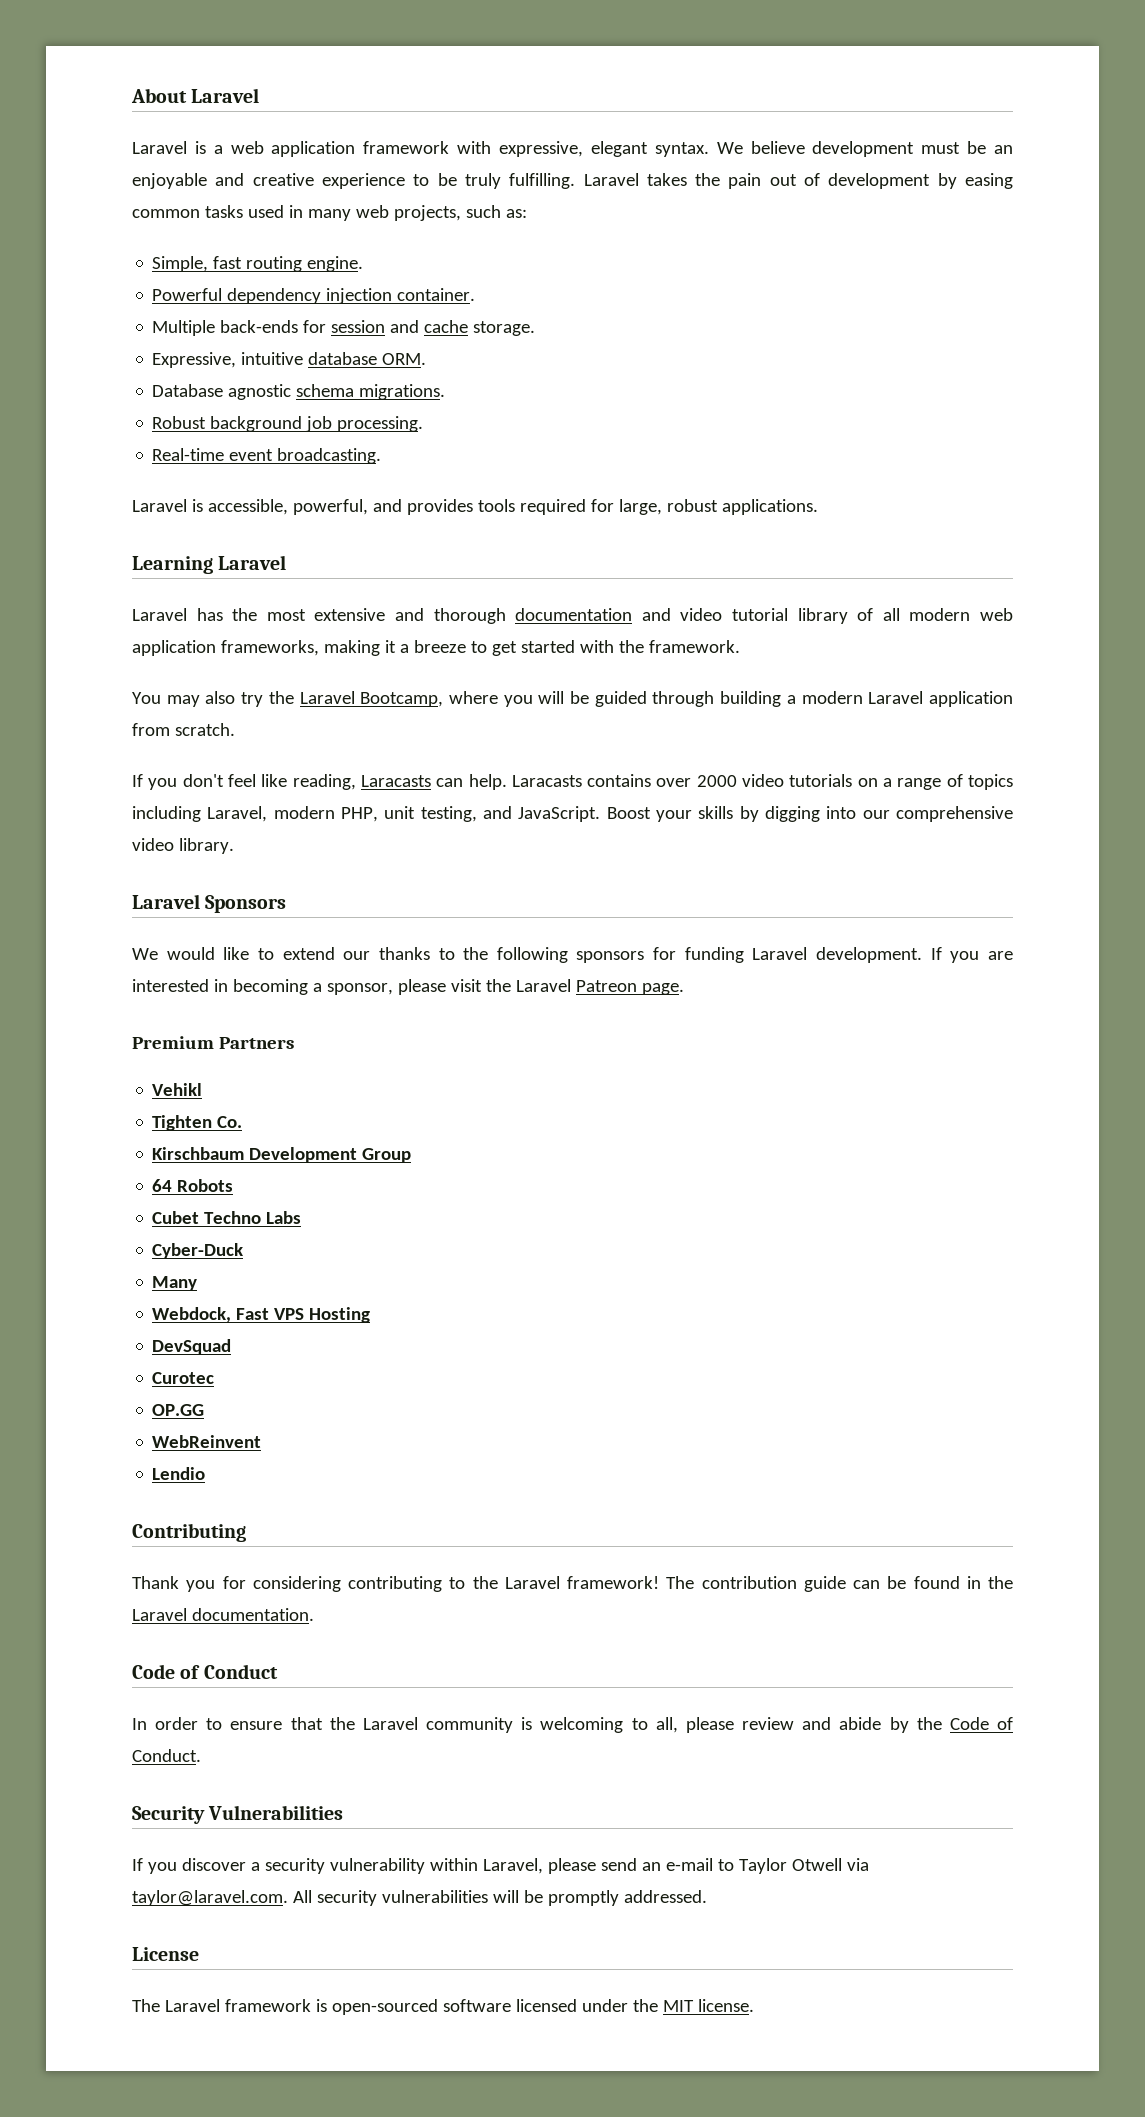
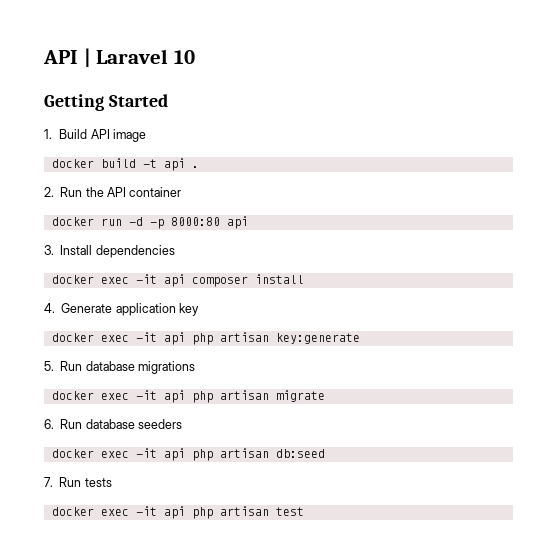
- About Laravel
- Laravel is a web application framework with expressive, elegant syntax. We believe development must be an enjoyable and creative experience to be truly fulfilling. Laravel takes the pain out of development by easing common tasks used in many web projects, such as:
- Simple, fast routing engine.
- Powerful dependency injection container.
- Multiple back-ends for session and cache storage.
- Expressive, intuitive database ORM.
- Database agnostic schema migrations.
- Robust background job processing.
- Real-time event broadcasting.
- Laravel is accessible, powerful, and provides tools required for large, robust applications.
- Learning Laravel
- Laravel has the most extensive and thorough documentation and video tutorial library of all modern web application frameworks, making it a breeze to get started with the framework.
- You may also try the Laravel Bootcamp, where you will be guided through building a modern Laravel application from scratch.
- If you don't feel like reading, Laracasts can help. Laracasts contains over 2000 video tutorials on a range of topics including Laravel, modern PHP, unit testing, and JavaScript. Boost your skills by digging into our comprehensive video library.
- Laravel Sponsors
- We would like to extend our thanks to the following sponsors for funding Laravel development. If you are interested in becoming a sponsor, please visit the Laravel Patreon page.
- Premium Partners
- Vehikl
- Tighten Co.
- Kirschbaum Development Group
- 64 Robots
- Cubet Techno Labs
- Cyber-Duck
- Many
- Webdock, Fast VPS Hosting
- DevSquad
- Curotec
- OP.GG
- WebReinvent
- Lendio
- Contributing
- Thank you for considering contributing to the Laravel framework! The contribution guide can be found in the Laravel documentation.
- Code of Conduct
- In order to ensure that the Laravel community is welcoming to all, please review and abide by the Code of Conduct.
- Security Vulnerabilities
- If you discover a security vulnerability within Laravel, please send an e-mail to Taylor Otwell via taylor@laravel.com. All security vulnerabilities will be promptly addressed.
- License
- The Laravel framework is open-sourced software licensed under the MIT license.
+ API | Laravel 10
+ Getting Started
+ 1. Build API image
+ docker build -t api .
+ 2. Run the API container
+ docker run -d -p 8000:80 api
+ 3. Install dependencies
+ docker exec -it api composer install
+ 4. Generate application key
+ docker exec -it api php artisan key:generate
+ 5. Run database migrations
+ docker exec -it api php artisan migrate
+ 6. Run database seeders
+ docker exec -it api php artisan db:seed
+ 7. Run tests
+ docker exec -it api php artisan test

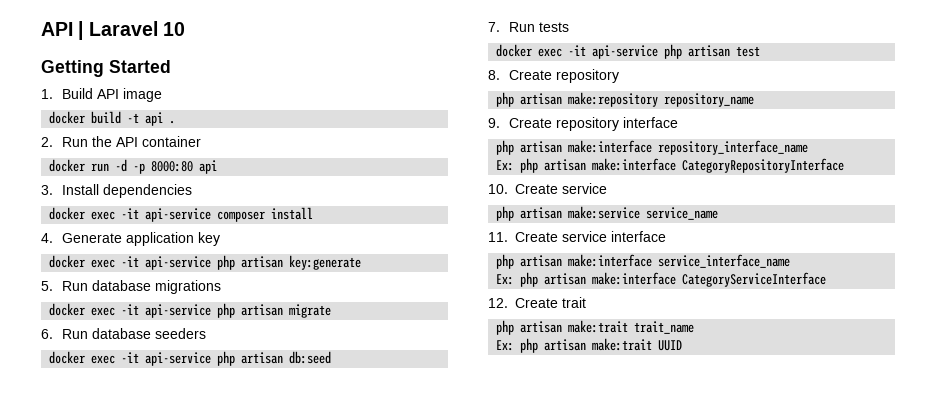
- docker exec -it api composer install
+ docker exec -it api-service composer install
- docker exec -it api php artisan key:generate
+ docker exec -it api-service php artisan key:generate
- docker exec -it api php artisan migrate
+ docker exec -it api-service php artisan migrate
- docker exec -it api php artisan db:seed
+ docker exec -it api-service php artisan db:seed
- docker exec -it api php artisan test
+ docker exec -it api-service php artisan test
+ 8. Create repository
+ php artisan make:repository repository_name
+ 9. Create repository interface
+ php artisan make:interface repository_interface_name
+ Ex: php artisan make:interface CategoryRepositoryInterface
+ 10. Create service
+ php artisan make:service service_name
+ 11. Create service interface
+ php artisan make:interface service_interface_name
+ Ex: php artisan make:interface CategoryServiceInterface
+ 12. Create trait
+ php artisan make:trait trait_name
+ Ex: php artisan make:trait UUID

